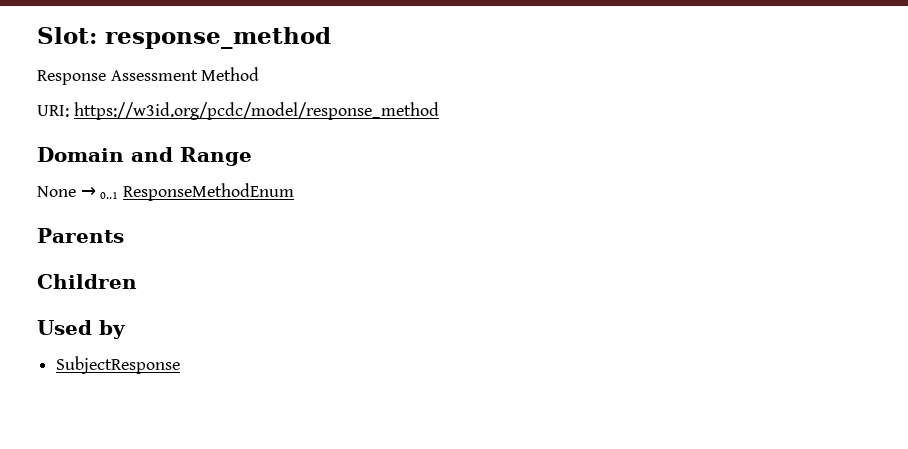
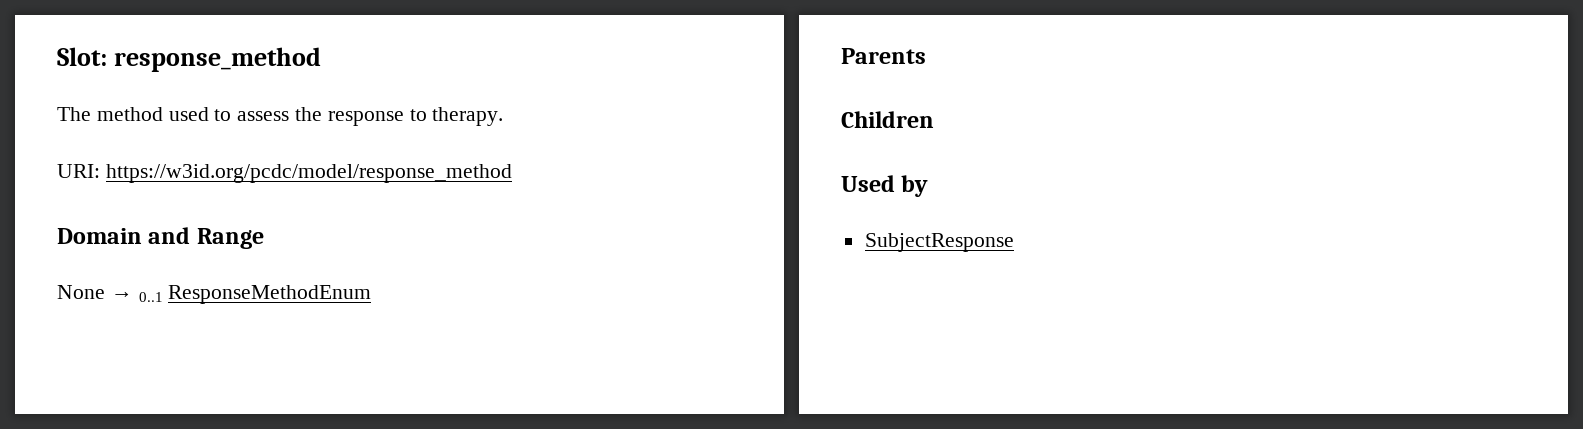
- Response Assessment Method
+ The method used to assess the response to therapy.

